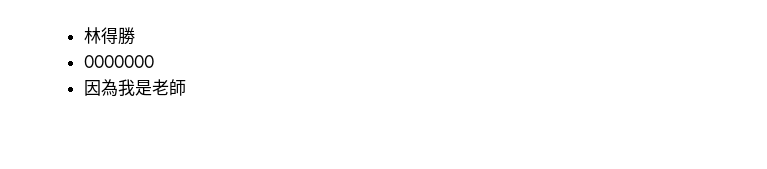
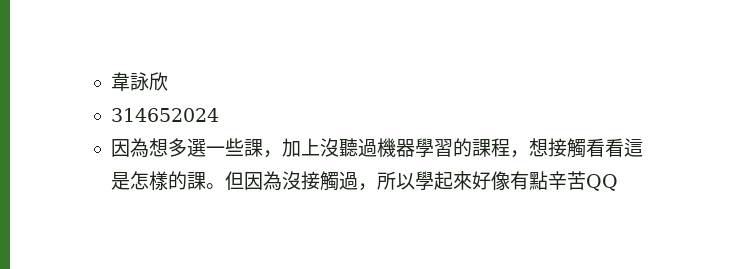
- 林得勝
- 0000000
- 因為我是老師
+ 韋詠欣
+ 314652024
+ 因為想多選一些課，加上沒聽過機器學習的課程，想接觸看看這是怎樣的課。但因為沒接觸過，所以學起來好像有點辛苦QQ

